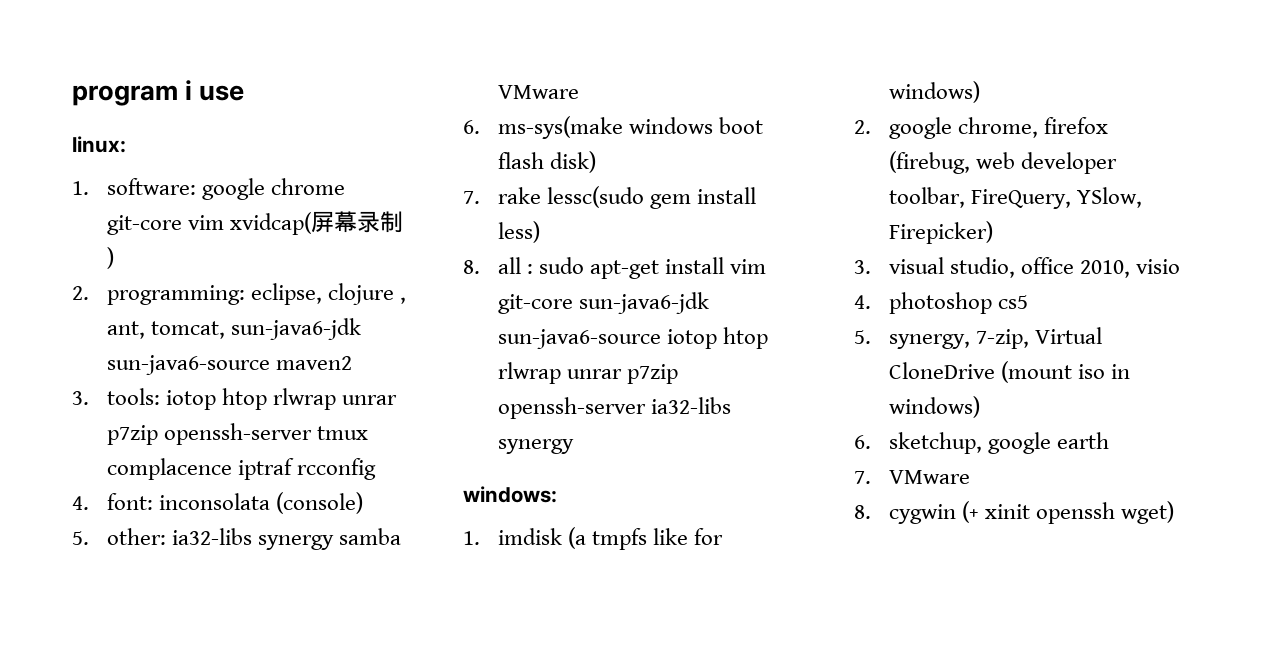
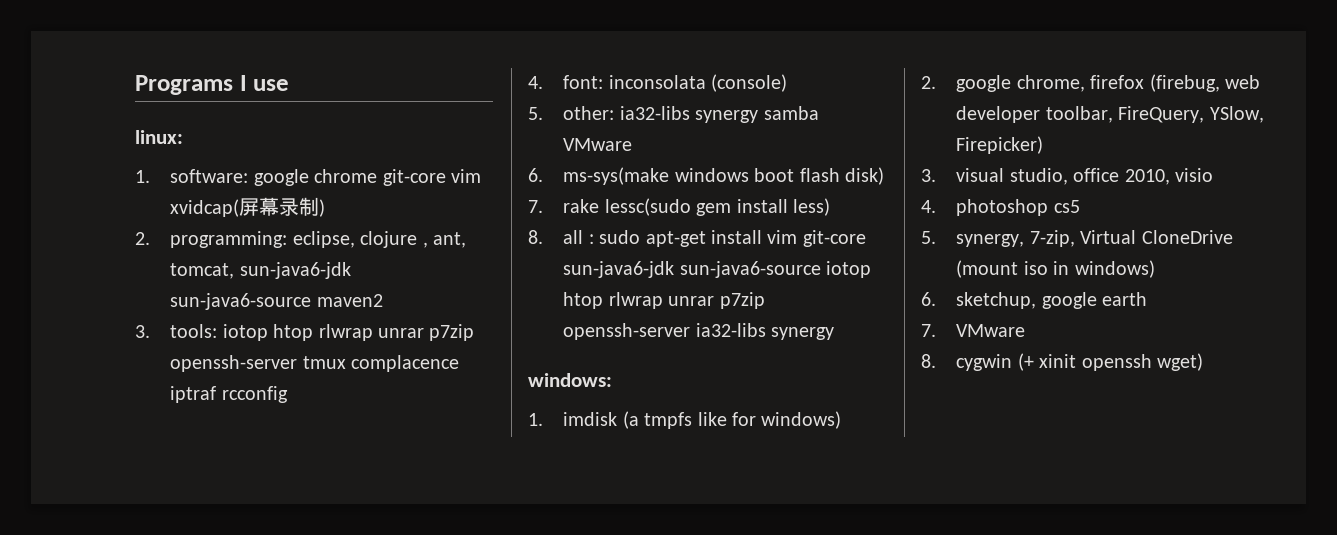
- program i use
+ Programs I use

